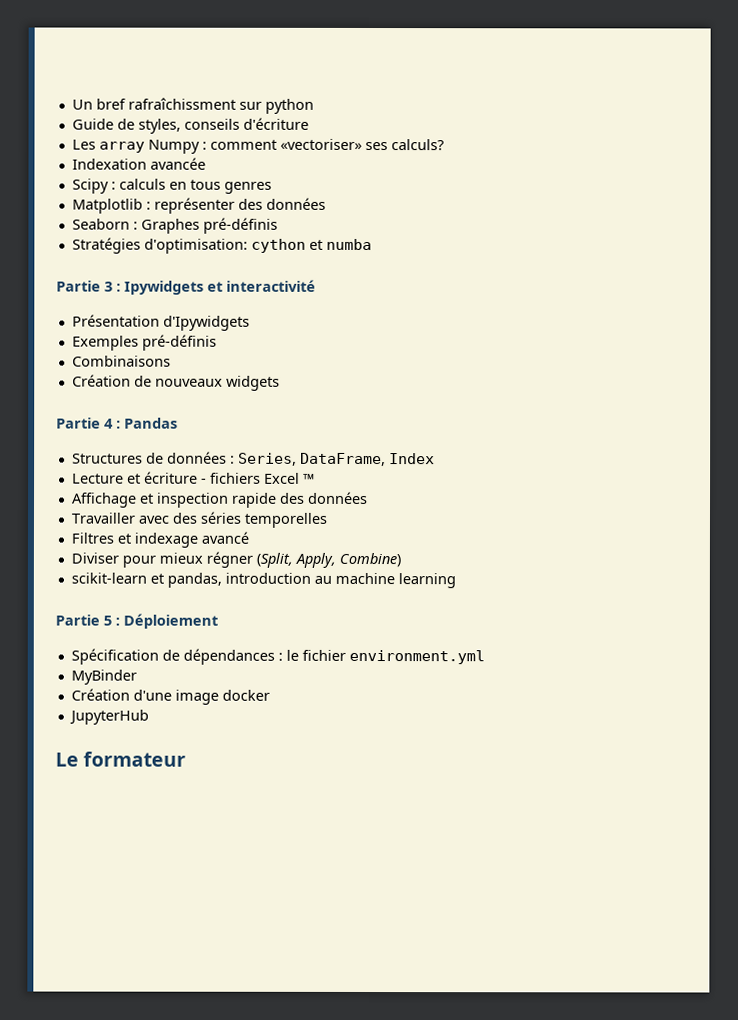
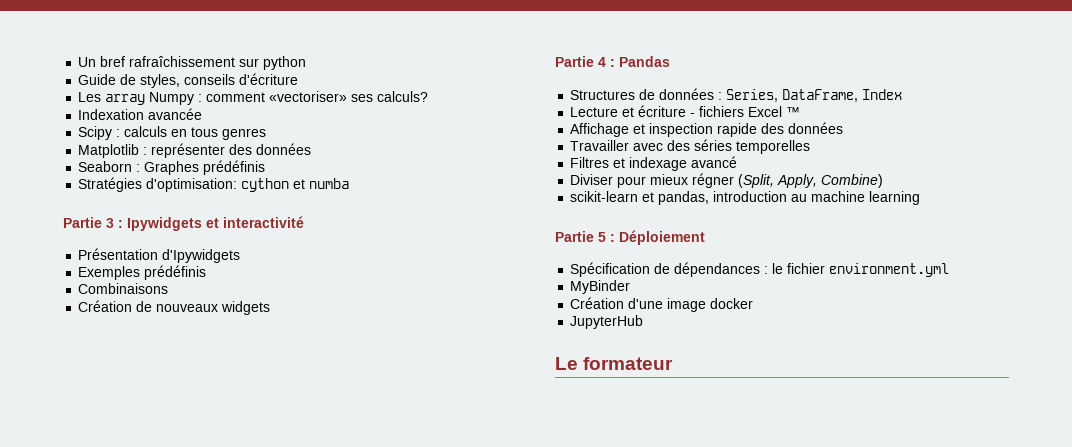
- Un bref rafraîchissment sur python
+ Un bref rafraîchissement sur python
- Seaborn : Graphes pré-définis
+ Seaborn : Graphes prédéfinis
- Exemples pré-définis
+ Exemples prédéfinis

